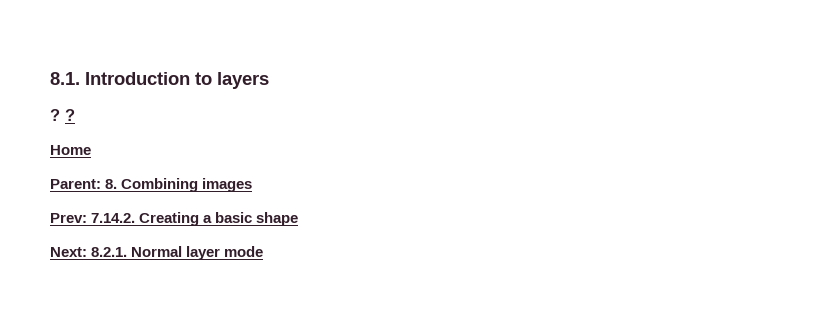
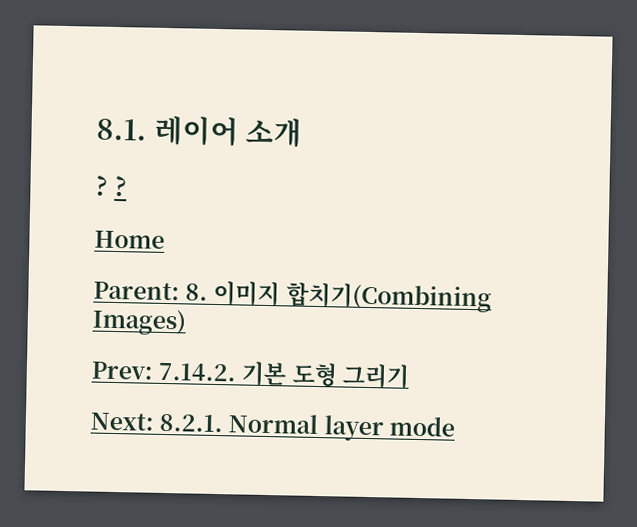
- 8.1. Introduction to layers
+ 8.1. 레이어 소개
- Parent: 8. Combining images
+ Parent: 8. 이미지 합치기(Combining Images)
- Prev: 7.14.2. Creating a basic shape
+ Prev: 7.14.2. 기본 도형 그리기

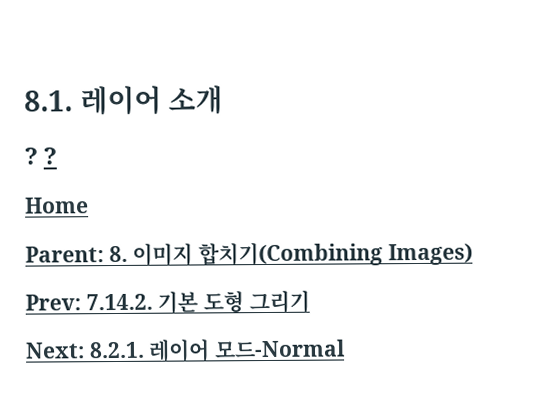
- Next: 8.2.1. Normal layer mode
+ Next: 8.2.1. 레이어 모드-Normal

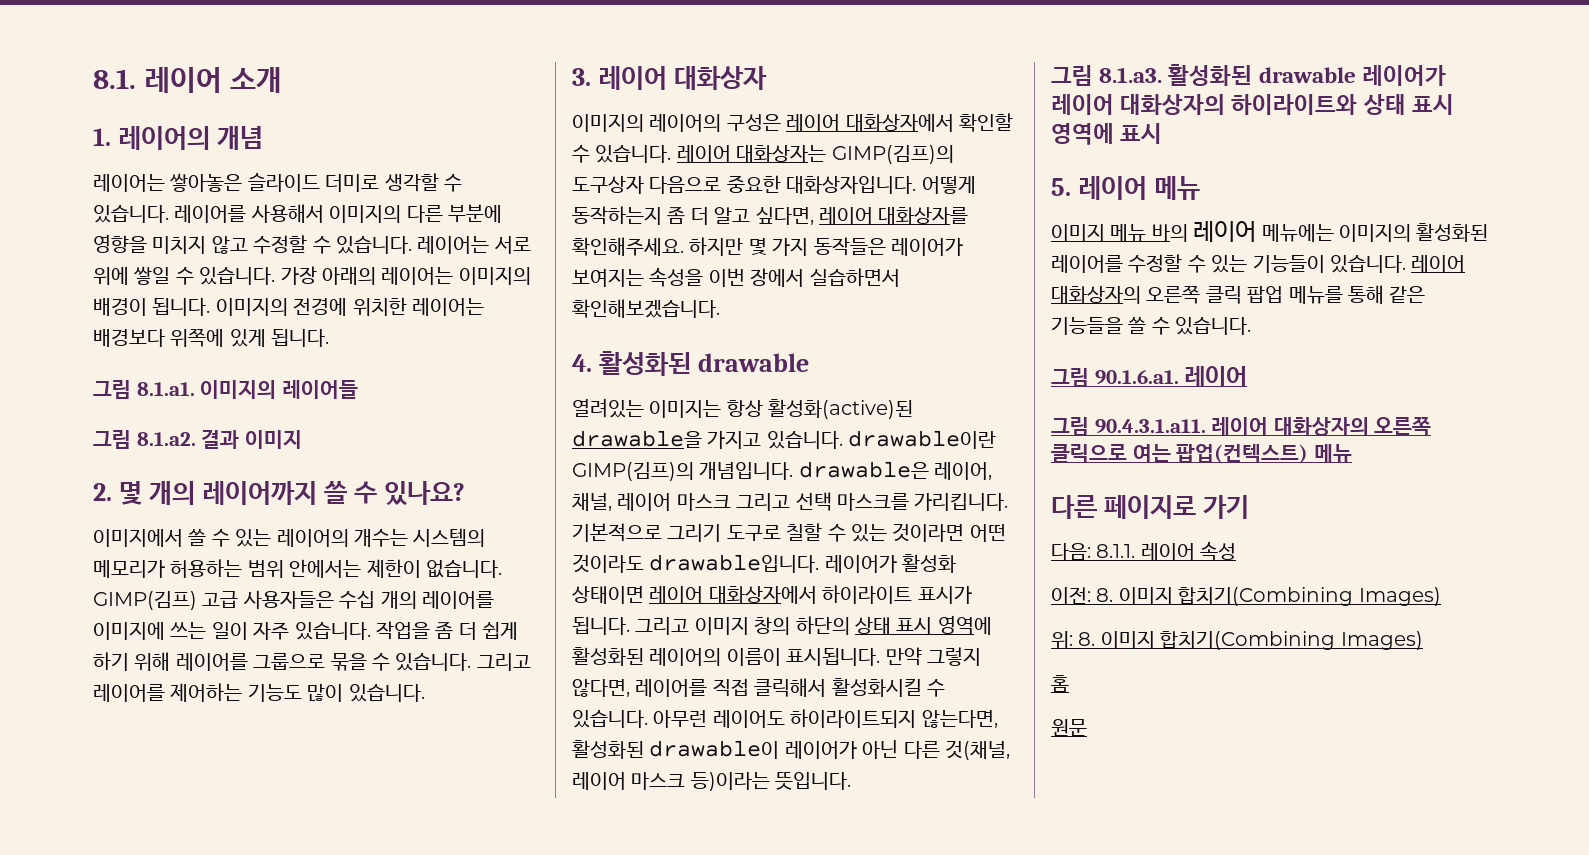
- ? ?
- Home
- Parent: 8. 이미지 합치기(Combining Images)
- Prev: 7.14.2. 기본 도형 그리기
- Next: 8.2.1. 레이어 모드-Normal
+ 1. 레이어의 개념
+ 레이어는 쌓아놓은 슬라이드 더미로 생각할 수 있습니다. 레이어를 사용해서 이미지의 다른 부분에 영향을 미치지 않고 수정할 수 있습니다. 레이어는 서로 위에 쌓일 수 있습니다. 가장 아래의 레이어는 이미지의 배경이 됩니다. 이미지의 전경에 위치한 레이어는 배경보다 위쪽에 있게 됩니다.
+ 그림 8.1.a1. 이미지의 레이어들
+ 그림 8.1.a2. 결과 이미지
+ 2. 몇 개의 레이어까지 쓸 수 있나요?
+ 이미지에서 쓸 수 있는 레이어의 개수는 시스템의 메모리가 허용하는 범위 안에서는 제한이 없습니다. GIMP(김프) 고급 사용자들은 수십 개의 레이어를 이미지에 쓰는 일이 자주 있습니다. 작업을 좀 더 쉽게 하기 위해 레이어를 그룹으로 묶을 수 있습니다. 그리고 레이어를 제어하는 기능도 많이 있습니다.
+ 3. 레이어 대화상자
+ 이미지의 레이어의 구성은 레이어 대화상자에서 확인할 수 있습니다. 레이어 대화상자는 GIMP(김프)의 도구상자 다음으로 중요한 대화상자입니다. 어떻게 동작하는지 좀 더 알고 싶다면, 레이어 대화상자를 확인해주세요. 하지만 몇 가지 동작들은 레이어가 보여지는 속성을 이번 장에서 실습하면서 확인해보겠습니다.
+ 4. 활성화된 drawable
+ 열려있는 이미지는 항상 활성화(active)된 drawable을 가지고 있습니다. drawable이란 GIMP(김프)의 개념입니다. drawable은 레이어, 채널, 레이어 마스크 그리고 선택 마스크를 가리킵니다. 기본적으로 그리기 도구로 칠할 수 있는 것이라면 어떤 것이라도 drawable입니다. 레이어가 활성화 상태이면 레이어 대화상자에서 하이라이트 표시가 됩니다. 그리고 이미지 창의 하단의 상태 표시 영역에 활성화된 레이어의 이름이 표시됩니다. 만약 그렇지 않다면, 레이어를 직접 클릭해서 활성화시킬 수 있습니다. 아무런 레이어도 하이라이트되지 않는다면, 활성화된 drawable이 레이어가 아닌 다른 것(채널, 레이어 마스크 등)이라는 뜻입니다.
+ 그림 8.1.a3. 활성화된 drawable 레이어가 레이어 대화상자의 하이라이트와 상태 표시 영역에 표시
+ 5. 레이어 메뉴
+ 이미지 메뉴 바의 레이어 메뉴에는 이미지의 활성화된 레이어를 수정할 수 있는 기능들이 있습니다. 레이어 대화상자의 오른쪽 클릭 팝업 메뉴를 통해 같은 기능들을 쓸 수 있습니다.
+ 그림 90.1.6.a1. 레이어
+ 그림 90.4.3.1.a11. 레이어 대화상자의 오른쪽 클릭으로 여는 팝업(컨텍스트) 메뉴
+ 다른 페이지로 가기
+ 다음: 8.1.1. 레이어 속성
+ 이전: 8. 이미지 합치기(Combining Images)
+ 위: 8. 이미지 합치기(Combining Images)
+ 홈
+ 원문

